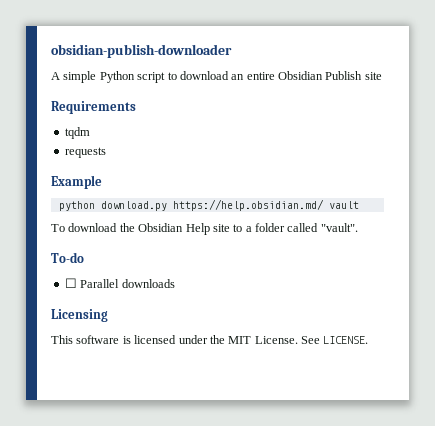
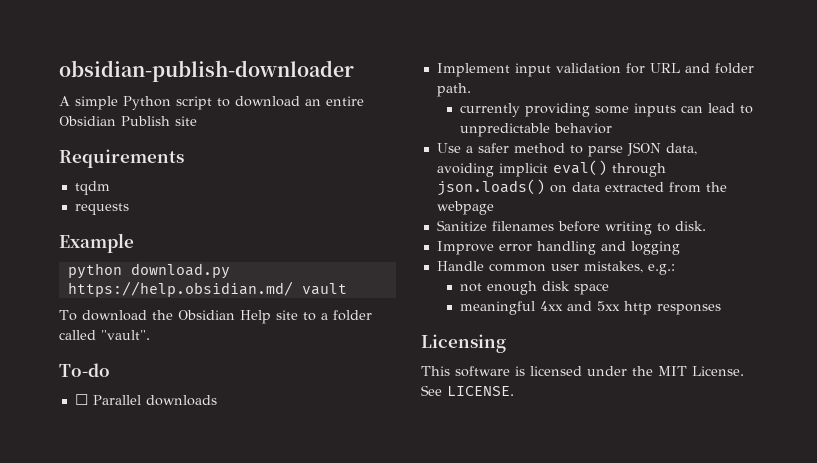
+ Implement input validation for URL and folder path.
+ currently providing some inputs can lead to unpredictable behavior
+ Use a safer method to parse JSON data, avoiding implicit eval() through json.loads() on data extracted from the webpage
+ Sanitize filenames before writing to disk.
+ Improve error handling and logging
+ Handle common user mistakes, e.g.:
+ not enough disk space
+ meaningful 4xx and 5xx http responses

